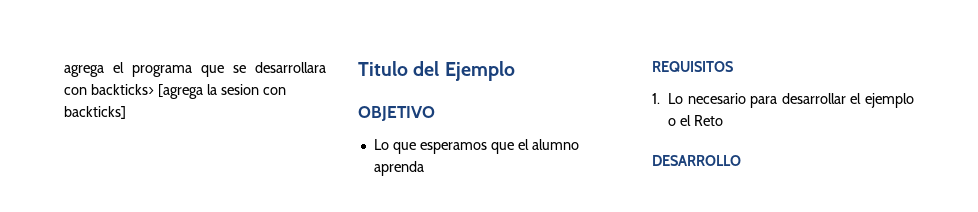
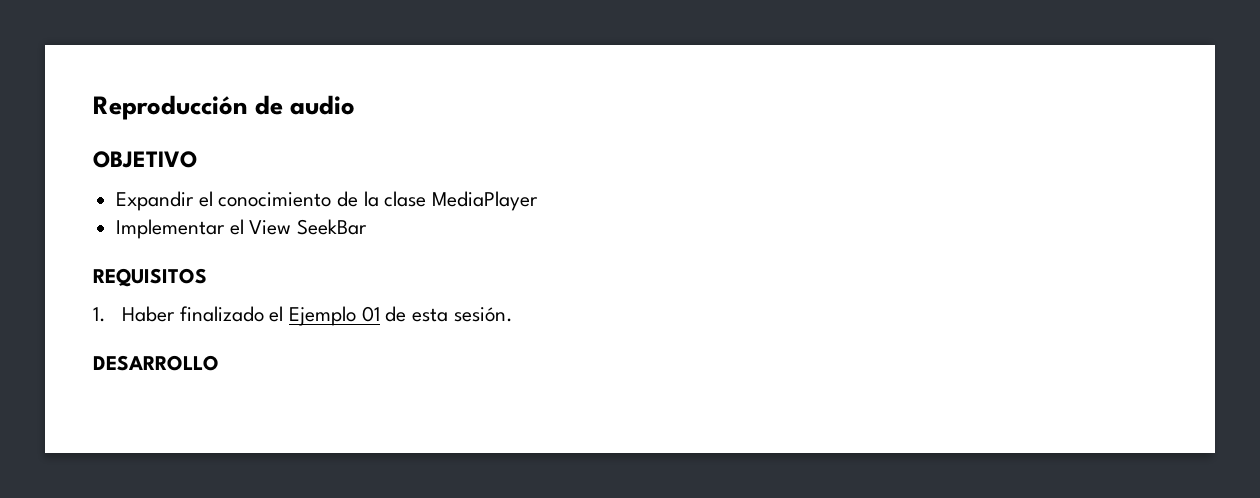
- agrega el programa que se desarrollara con backticks> [agrega la sesion con backticks]
- Titulo del Ejemplo
+ Reproducción de audio
  OBJETIVO
- Lo que esperamos que el alumno aprenda
+ Expandir el conocimiento de la clase MediaPlayer
+ Implementar el View SeekBar
  REQUISITOS
- 1. Lo necesario para desarrollar el ejemplo o el Reto
+ 1. Haber finalizado el Ejemplo 01 de esta sesión.

